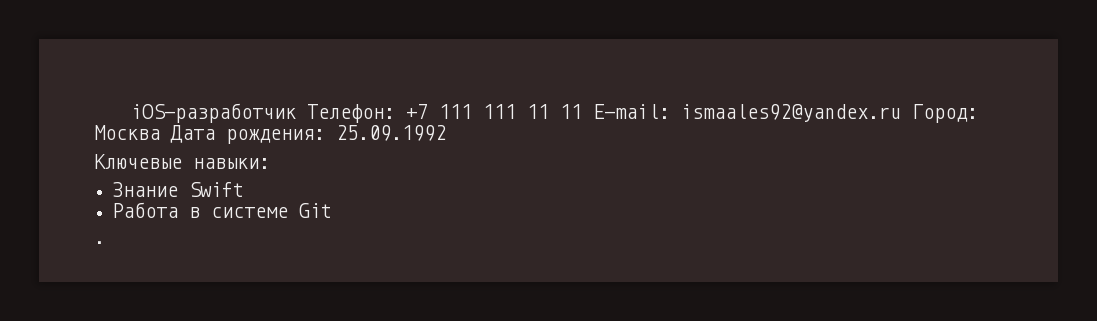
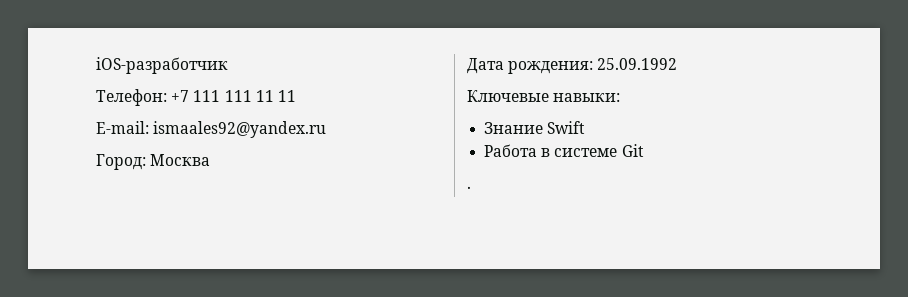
- iOS-разработчик Телефон: +7 111 111 11 11 E-mail: ismaales92@yandex.ru Город: Москва Дата рождения: 25.09.1992
+ iOS-разработчик
+ Телефон: +7 111 111 11 11
+ E-mail: ismaales92@yandex.ru
+ Город: Москва
+ Дата рождения: 25.09.1992

